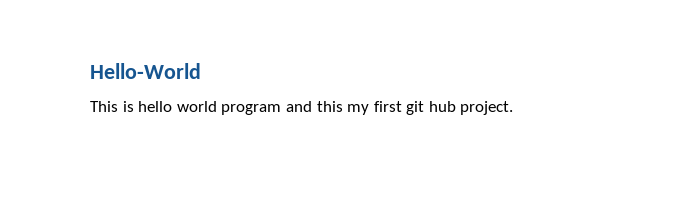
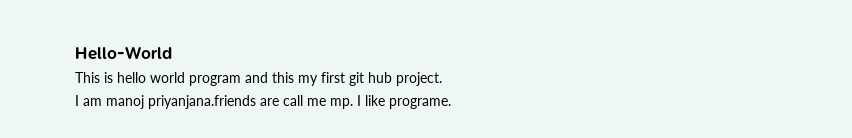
+ I am manoj priyanjana.friends are call me mp. I like programe.

